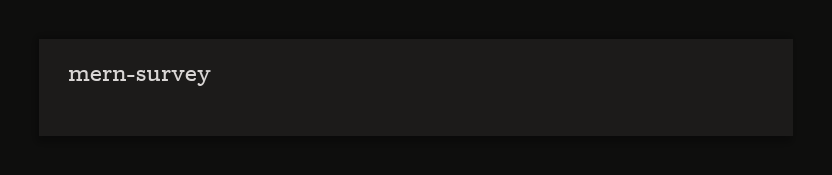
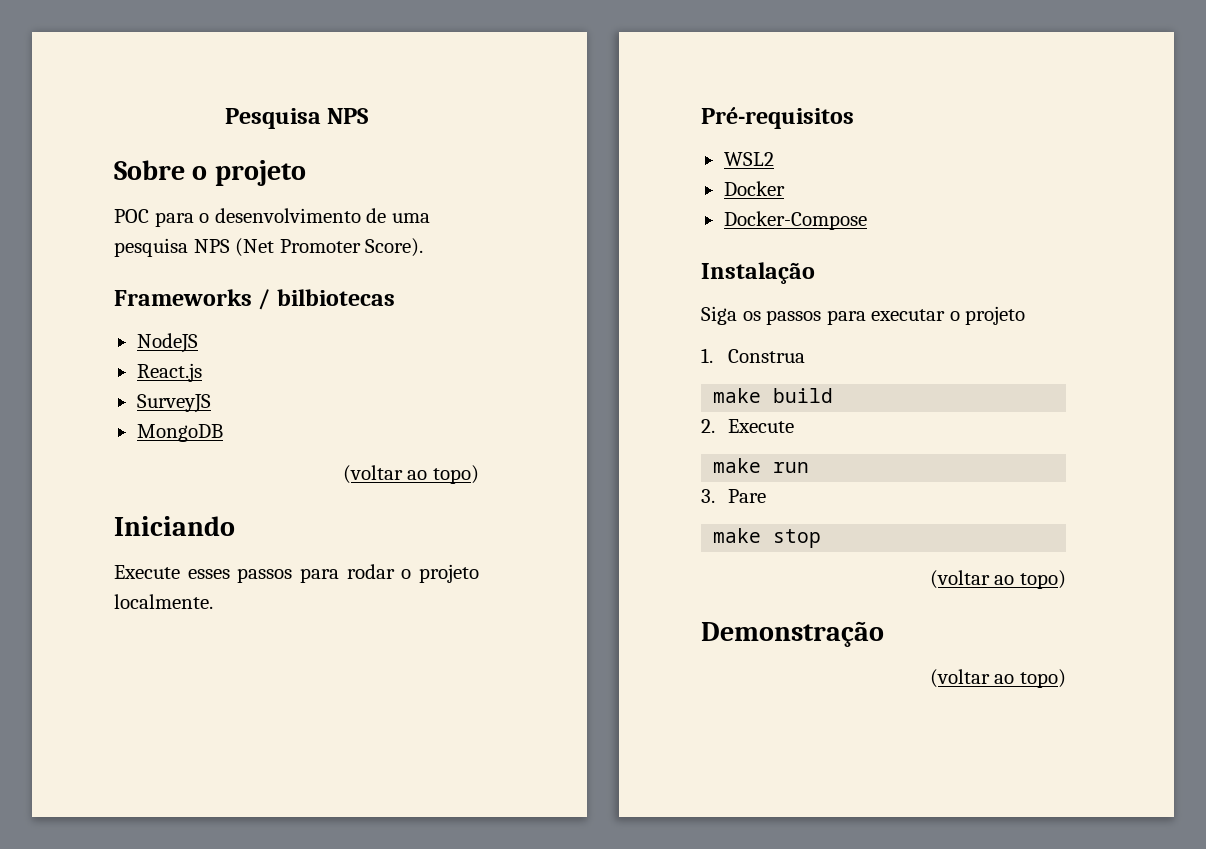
- mern-survey
+ Pesquisa NPS
+ Sobre o projeto
+ POC para o desenvolvimento de uma pesquisa NPS (Net Promoter Score).
+ Frameworks / bilbiotecas
+ NodeJS
+ React.js
+ SurveyJS
+ MongoDB
+ (voltar ao topo)
+ Iniciando
+ Execute esses passos para rodar o projeto localmente.
+ Pré-requisitos
+ WSL2
+ Docker
+ Docker-Compose
+ Instalação
+ Siga os passos para executar o projeto
+ 1. Construa
+ make build
+ 2. Execute
+ make run
+ 3. Pare
+ make stop
+ (voltar ao topo)
+ Demonstração
+ (voltar ao topo)

